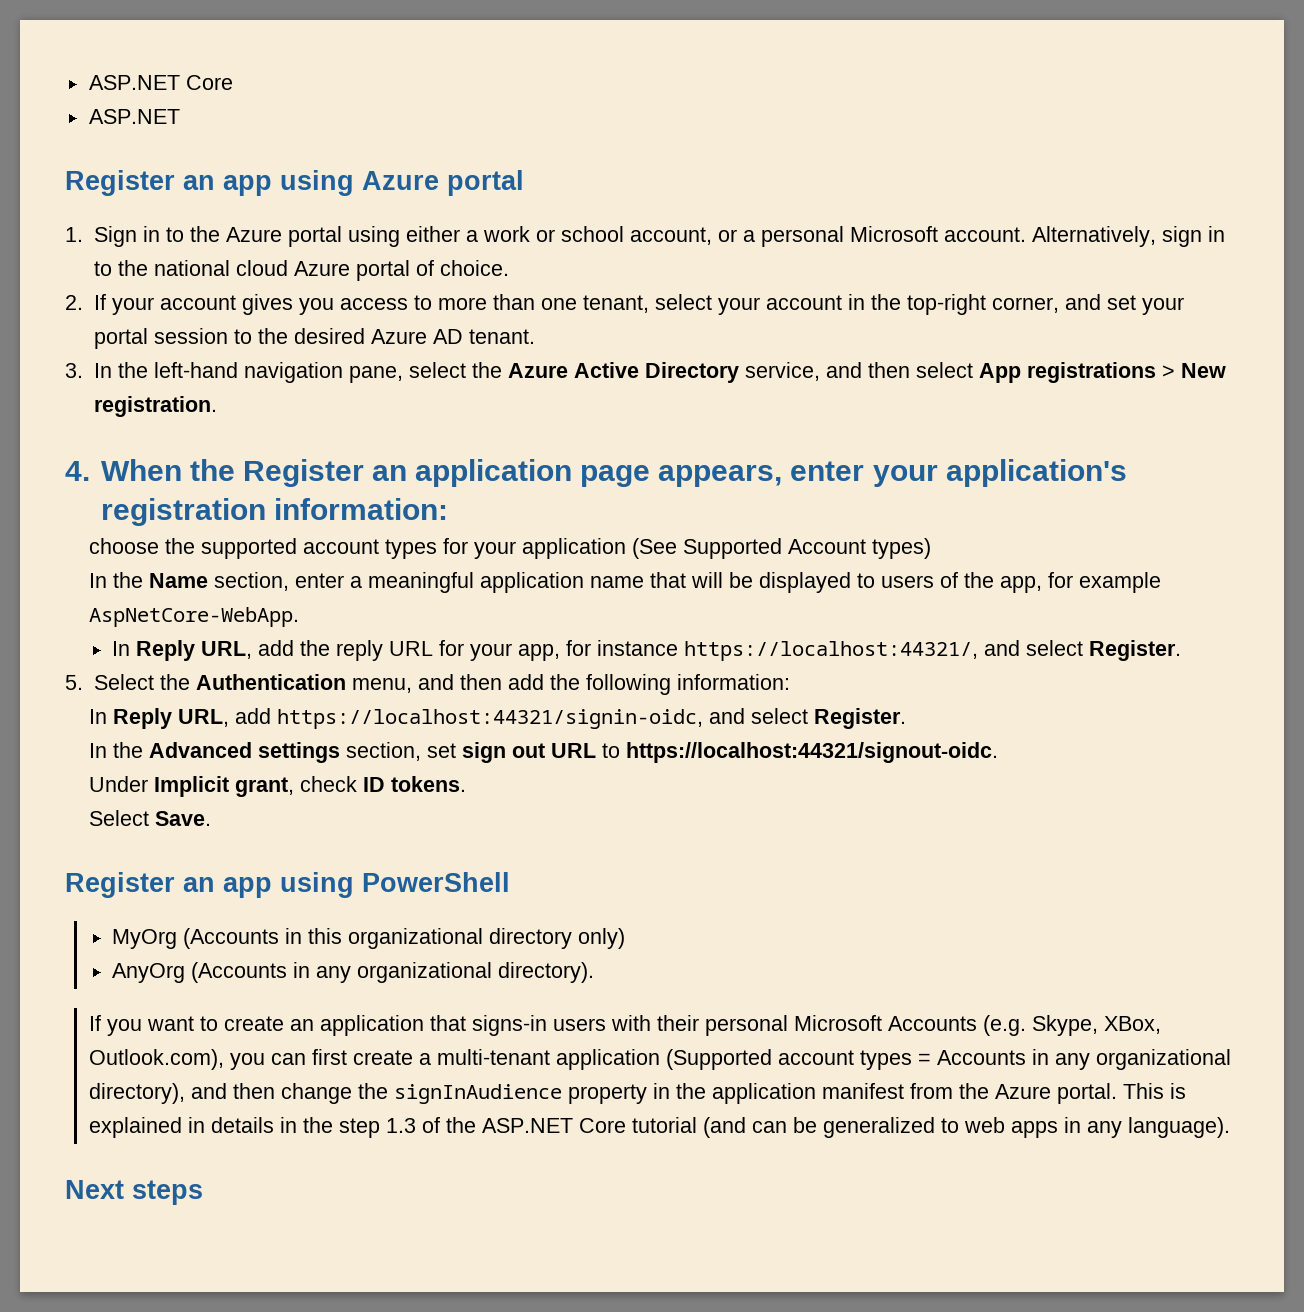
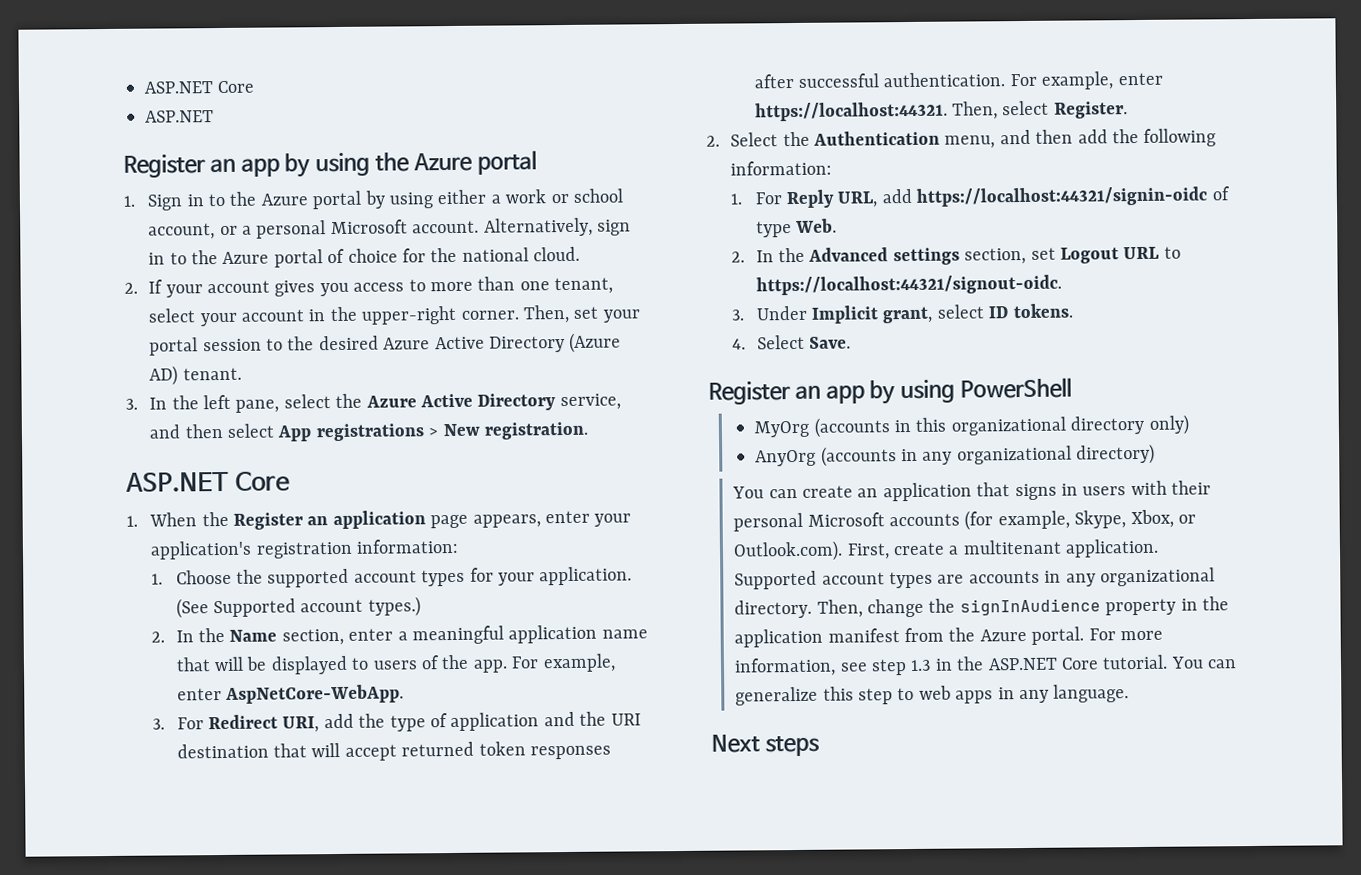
- Register an app using Azure portal
+ Register an app by using the Azure portal
- 1. Sign in to the Azure portal using either a work or school account, or a personal Microsoft account.
+ 1. Sign in to the Azure portal by using either a work or school account, or a personal Microsoft account.
- Alternatively, sign in to the national cloud Azure portal of choice.
+ Alternatively, sign in to the Azure portal of choice for the national cloud.
- 2. If your account gives you access to more than one tenant, select your account in the top-right corner, and set your portal session to the desired Azure AD tenant.
+ 2. If your account gives you access to more than one tenant, select your account in the upper-right corner. Then, set your portal session to the desired Azure Active Directory (Azure AD) tenant.
- 3. In the left-hand navigation pane, select the Azure Active Directory service, and then select App registrations > New registration.
- 4. When the Register an application page appears, enter your application's registration information:
+ 3. In the left pane, select the Azure Active Directory service, and then select App registrations > New registration.
+ ASP.NET Core
+ 1. When the Register an application page appears, enter your application's registration information:
- choose the supported account types for your application (See Supported Account types)
- In the Name section, enter a meaningful application name that will be displayed to users of the app, for example AspNetCore-WebApp.
- In Reply URL, add the reply URL for your app, for instance https://localhost:44321/, and select Register.
- 5. Select the Authentication menu, and then add the following information:
+ 1. Choose the supported account types for your application. (See Supported account types.)
+ 2. In the Name section, enter a meaningful application name that will be displayed to users of the app. For example, enter AspNetCore-WebApp.
+ 3. For Redirect URI, add the type of application and the URI destination that will accept returned token responses after successful authentication. For example, enter https://localhost:44321. Then, select Register.
+ 2. Select the Authentication menu, and then add the following information:
- In Reply URL, add https://localhost:44321/signin-oidc, and select Register.
- In the Advanced settings section, set sign out URL to https://localhost:44321/signout-oidc.
+ 1. For Reply URL, add https://localhost:44321/signin-oidc of type Web.
+ 2. In the Advanced settings section, set Logout URL to https://localhost:44321/signout-oidc.
- Under Implicit grant, check ID tokens.
+ 3. Under Implicit grant, select ID tokens.
- Select Save.
+ 4. Select Save.
- Register an app using PowerShell
+ Register an app by using PowerShell
- MyOrg (Accounts in this organizational directory only)
+ MyOrg (accounts in this organizational directory only)
- AnyOrg (Accounts in any organizational directory).
- If you want to create an application that signs-in users with their personal Microsoft Accounts (e.g. Skype, XBox, Outlook.com), you can first create a multi-tenant application (Supported account types = Accounts in any organizational directory), and then change the signInAudience property in the application manifest from the Azure portal.
+ AnyOrg (accounts in any organizational directory)
+ You can create an application that signs in users with their personal Microsoft accounts (for example, Skype, Xbox, or Outlook.com). First, create a multitenant application. Supported account types are accounts in any organizational directory. Then, change the signInAudience property in the application manifest from the Azure portal.
- This is explained in details in the step 1.3 of the ASP.NET Core tutorial (and can be generalized to web apps in any language).
+ For more information, see step 1.3 in the ASP.NET Core tutorial. You can generalize this step to web apps in any language.

